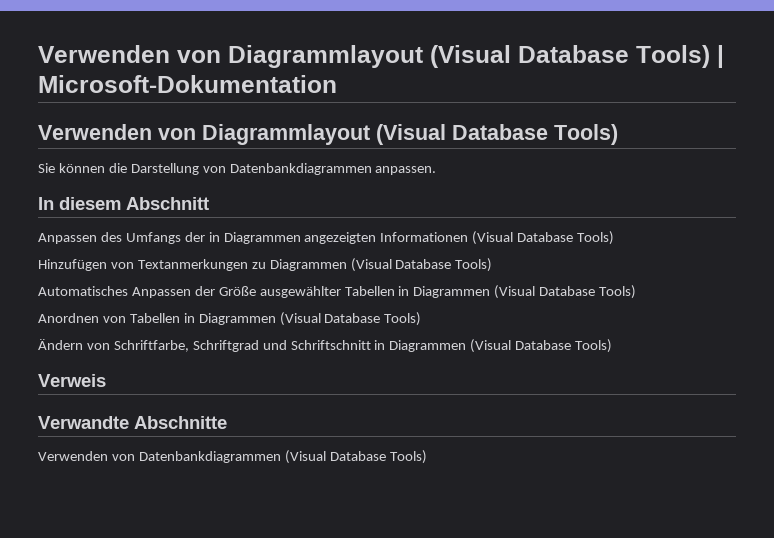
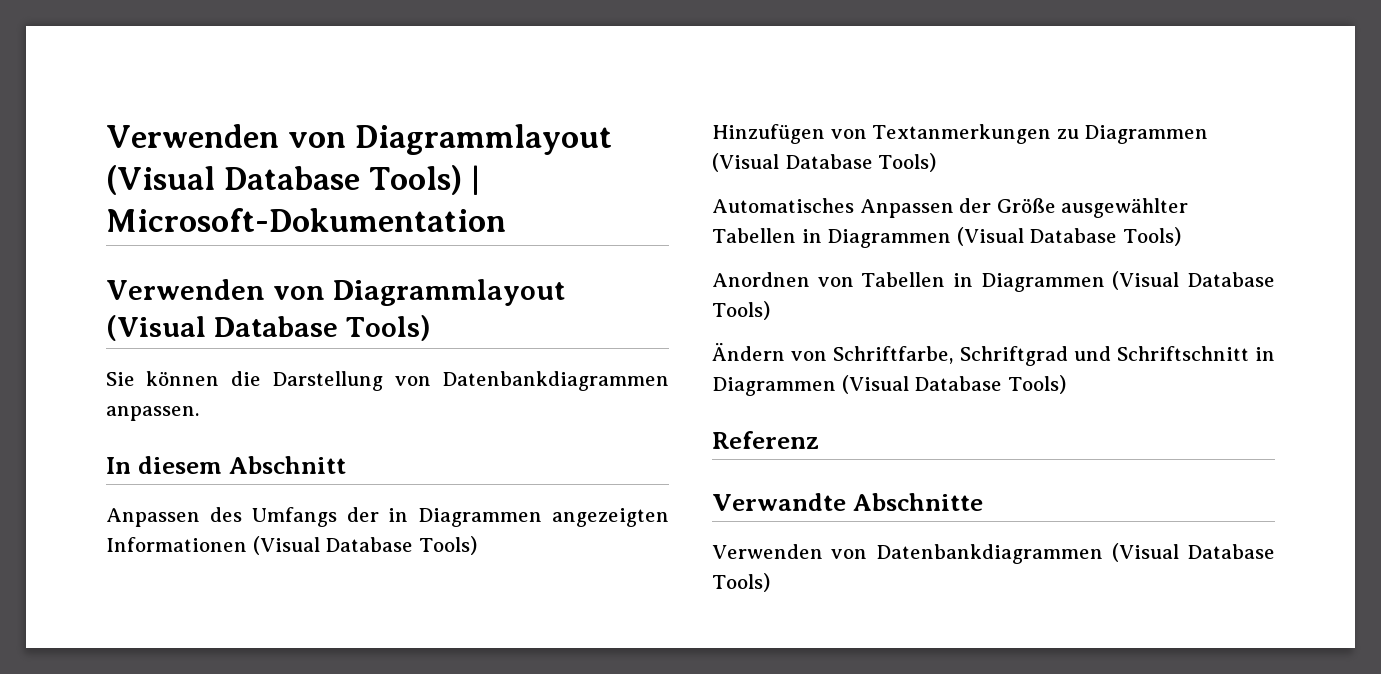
- Verweis
+ Referenz

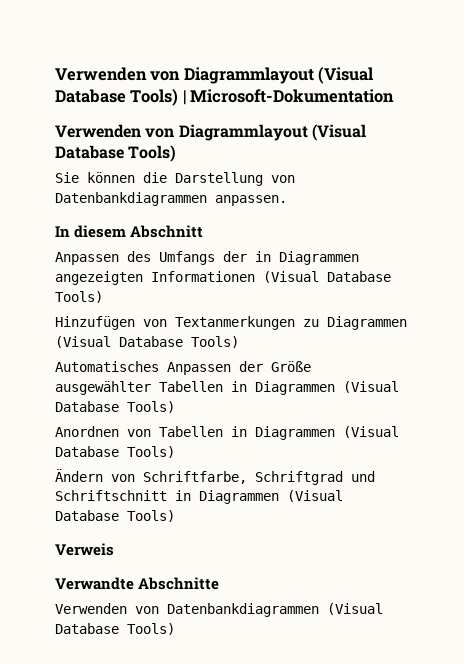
- Referenz
+ Verweis

